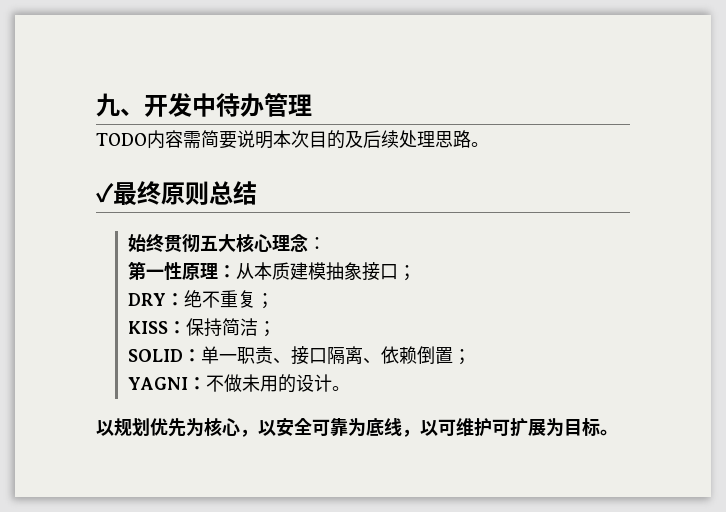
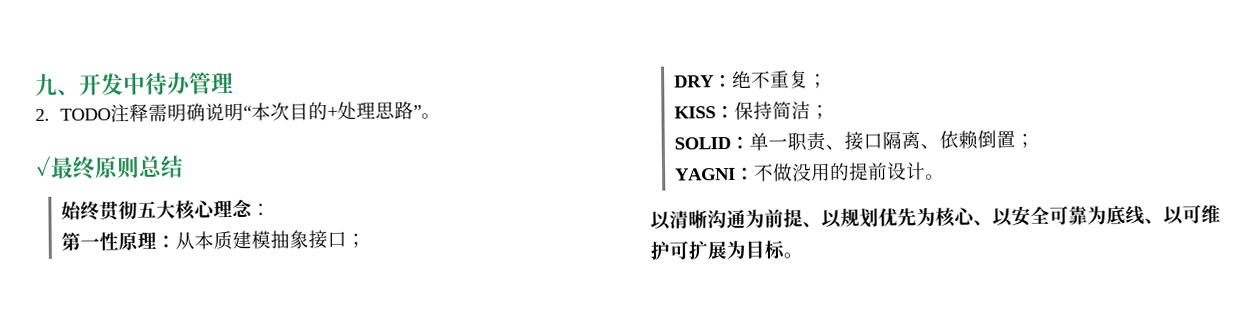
- TODO内容需简要说明本次目的及后续处理思路。
+ 2. TODO注释需明确说明“本次目的+处理思路”。
- YAGNI：不做未用的设计。
+ YAGNI：不做没用的提前设计。
- 以规划优先为核心，以安全可靠为底线，以可维护可扩展为目标。
+ 以清晰沟通为前提、以规划优先为核心、以安全可靠为底线、以可维护可扩展为目标。

